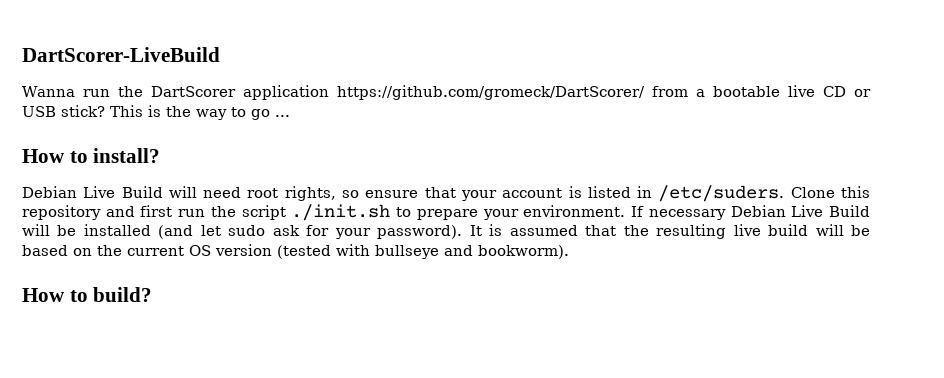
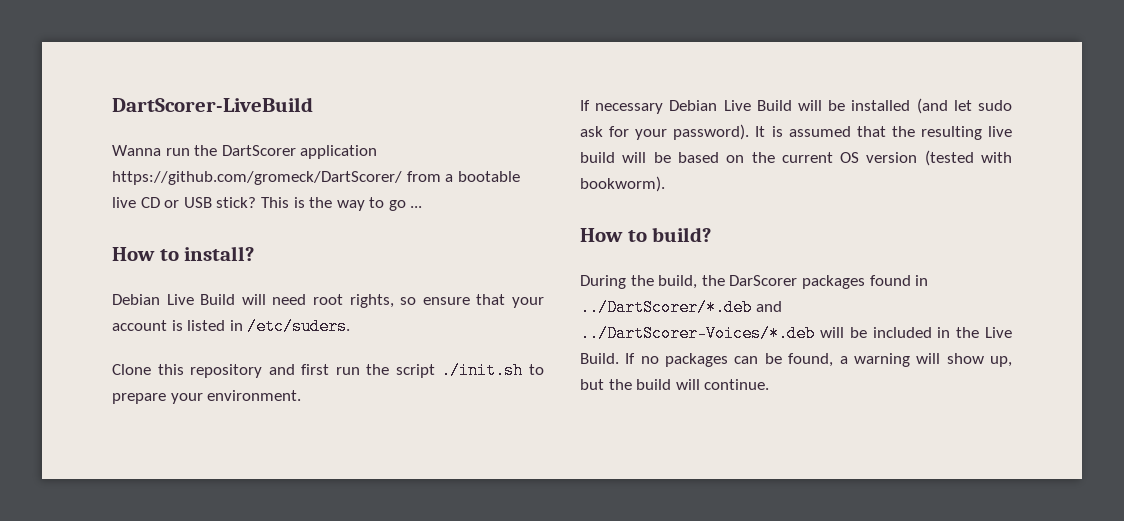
- Debian Live Build will need root rights, so ensure that your account is listed in /etc/suders. Clone this repository and first run the script ./init.sh to prepare your environment. If necessary Debian Live Build will be installed (and let sudo ask for your password).
+ Debian Live Build will need root rights, so ensure that your account is listed in /etc/suders.
+ Clone this repository and first run the script ./init.sh to prepare your environment.
+ If necessary Debian Live Build will be installed (and let sudo ask for your password).
- It is assumed that the resulting live build will be based on the current OS version (tested with bullseye and bookworm).
+ It is assumed that the resulting live build will be based on the current OS version (tested with bookworm).
+ During the build, the DarScorer packages found in ../DartScorer/*.deb and ../DartScorer-Voices/*.deb will be included in the Live Build. If no packages can be found, a warning will show up, but the build will continue.

